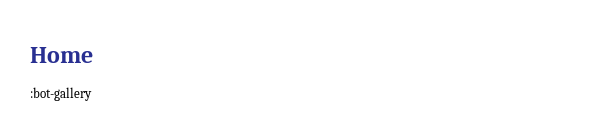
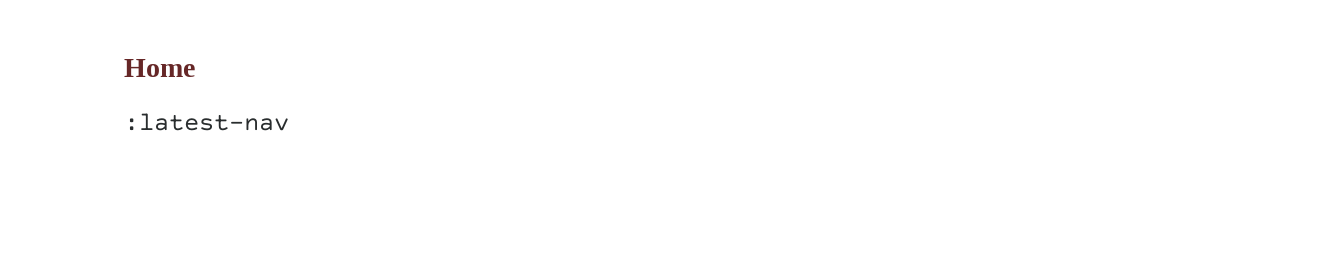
- :bot-gallery
+ :latest-nav

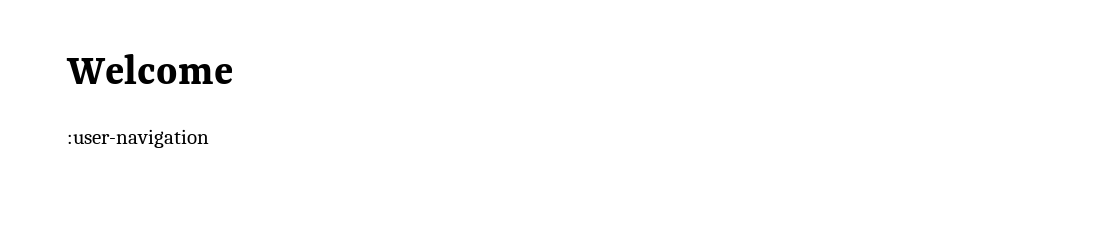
- Home
- :latest-nav
+ Welcome
+ :user-navigation

